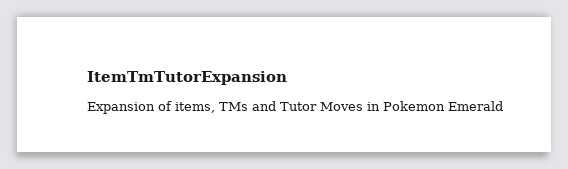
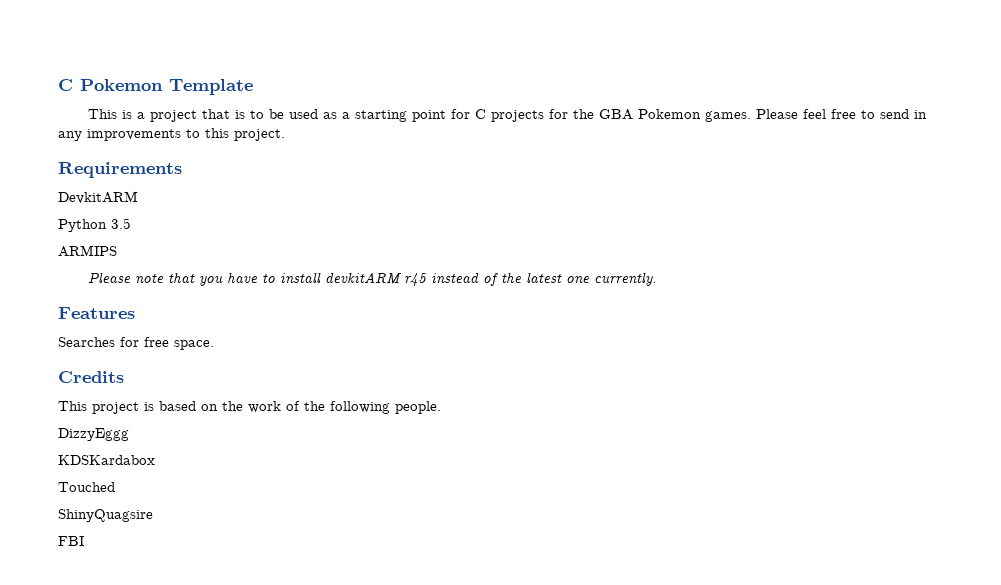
- ItemTmTutorExpansion
- Expansion of items, TMs and Tutor Moves in Pokemon Emerald
+ C Pokemon Template
+ This is a project that is to be used as a starting point for C projects for the GBA Pokemon games. Please feel free to send in any improvements to this project.
+ Requirements
+ DevkitARM
+ Python 3.5
+ ARMIPS
+ Please note that you have to install devkitARM r45 instead of the latest one currently.
+ Features
+ Searches for free space.
+ Credits
+ This project is based on the work of the following people.
+ DizzyEggg
+ KDSKardabox
+ Touched
+ ShinyQuagsire
+ FBI

